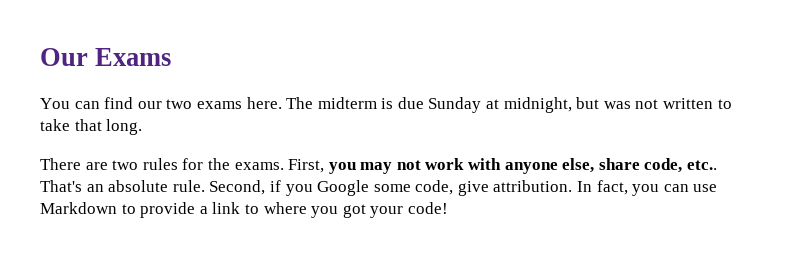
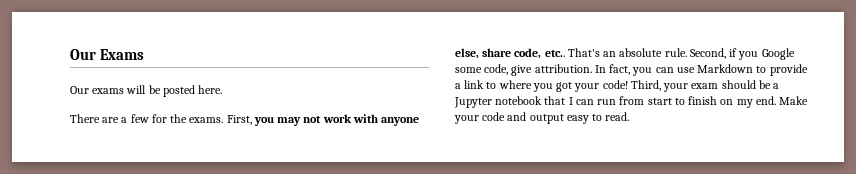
- You can find our two exams here. The midterm is due Sunday at midnight, but was not written to take that long.
+ Our exams will be posted here.
- There are two rules for the exams.
+ There are a few for the exams.
+ Third, your exam should be a Jupyter notebook that I can run from start to finish on my end. Make your code and output easy to read.

